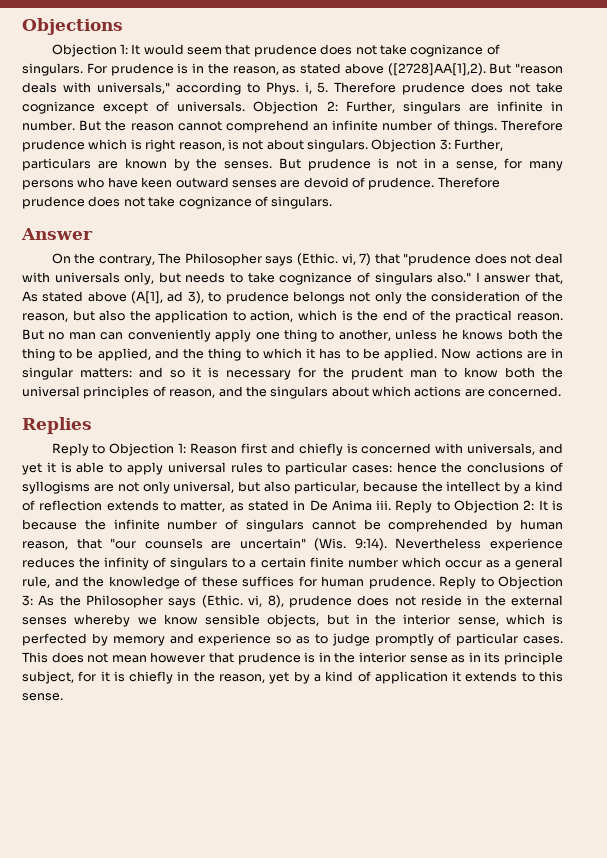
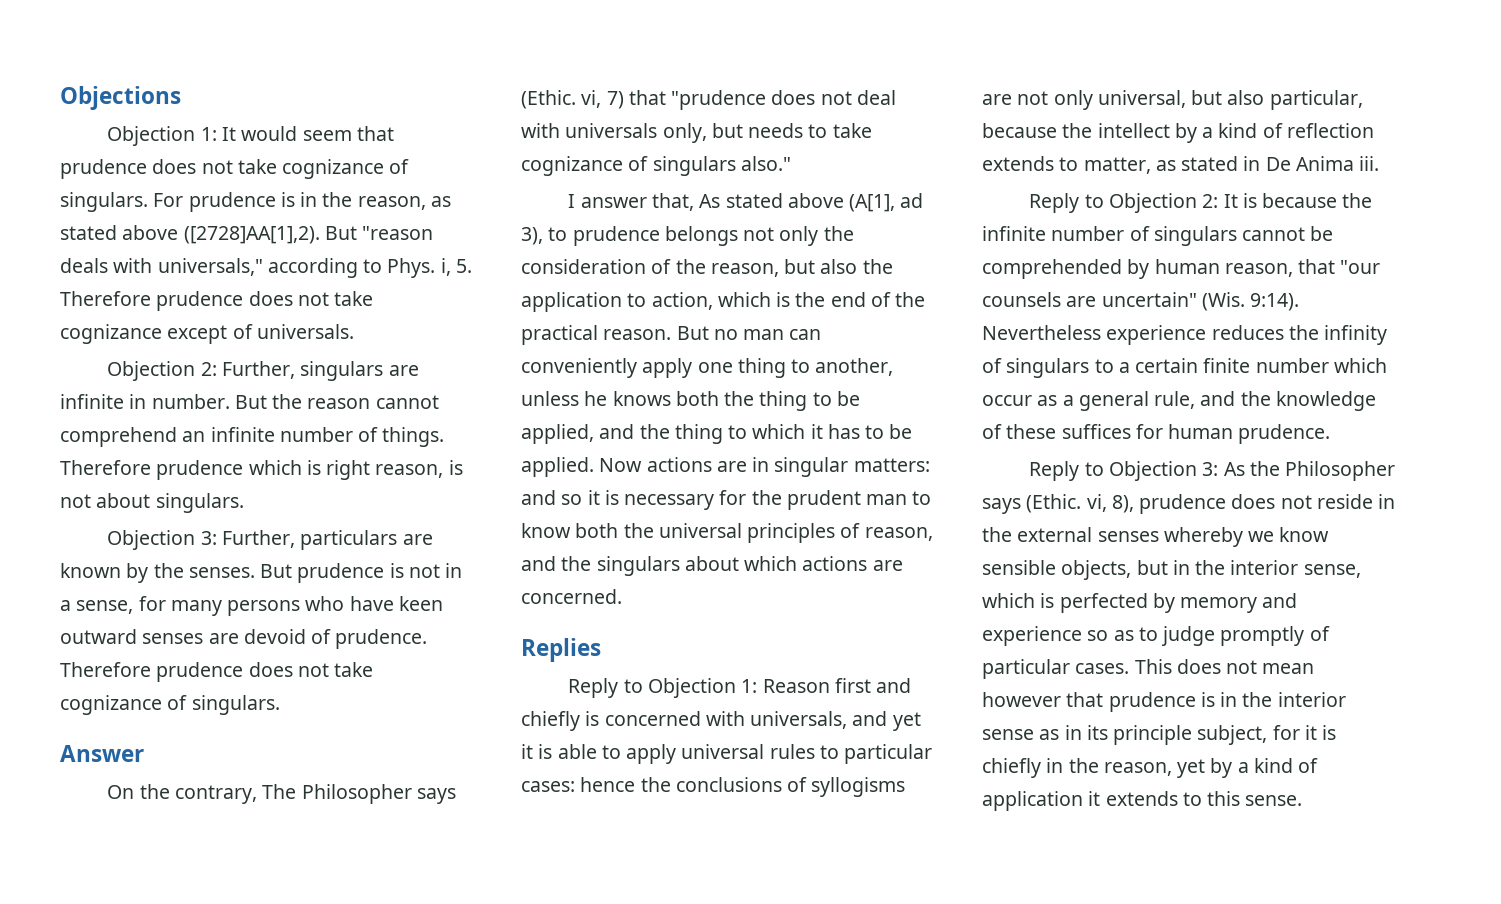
- But "reason deals with universals," according to Phys. i, 5. Therefore prudence does not take cognizance except of universals. Objection 2: Further, singulars are infinite in number.
+ But "reason deals with universals," according to Phys. i, 5. Therefore prudence does not take cognizance except of universals.
+ Objection 2: Further, singulars are infinite in number.
- Therefore prudence which is right reason, is not about singulars. Objection 3: Further, particulars are known by the senses.
+ Therefore prudence which is right reason, is not about singulars.
+ Objection 3: Further, particulars are known by the senses.
- On the contrary, The Philosopher says (Ethic. vi, 7) that "prudence does not deal with universals only, but needs to take cognizance of singulars also." I answer that, As stated above (A[1], ad 3), to prudence belongs not only the consideration of the reason, but also the application to action, which is the end of the practical reason.
+ On the contrary, The Philosopher says (Ethic. vi, 7) that "prudence does not deal with universals only, but needs to take cognizance of singulars also."
+ I answer that, As stated above (A[1], ad 3), to prudence belongs not only the consideration of the reason, but also the application to action, which is the end of the practical reason.
- hence the conclusions of syllogisms are not only universal, but also particular, because the intellect by a kind of reflection extends to matter, as stated in De Anima iii. Reply to Objection 2:
+ hence the conclusions of syllogisms are not only universal, but also particular, because the intellect by a kind of reflection extends to matter, as stated in De Anima iii.
+ Reply to Objection 2:
- Nevertheless experience reduces the infinity of singulars to a certain finite number which occur as a general rule, and the knowledge of these suffices for human prudence. Reply to Objection 3:
+ Nevertheless experience reduces the infinity of singulars to a certain finite number which occur as a general rule, and the knowledge of these suffices for human prudence.
+ Reply to Objection 3:

